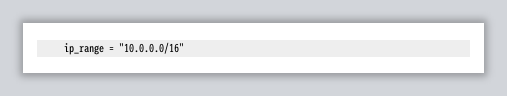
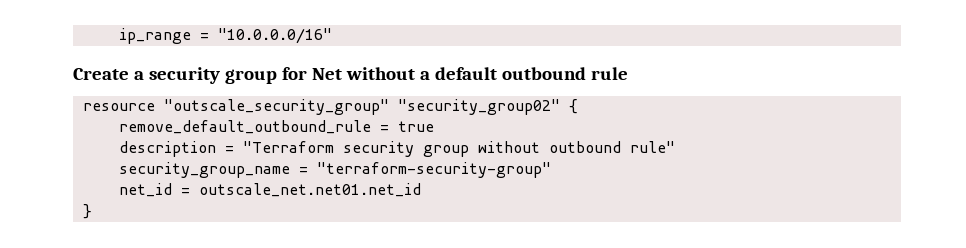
+ Create a security group for Net without a default outbound rule
+ resource "outscale_security_group" "security_group02" {
+ remove_default_outbound_rule = true
+ description = "Terraform security group without outbound rule"
+ security_group_name = "terraform-security-group"
+ net_id = outscale_net.net01.net_id
+ }

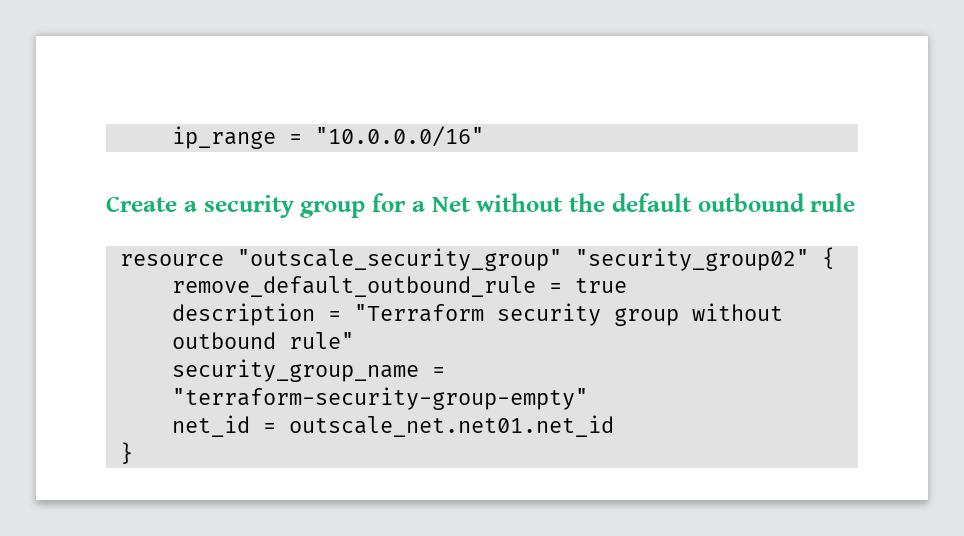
- Create a security group for Net without a default outbound rule
+ Create a security group for a Net without the default outbound rule
- security_group_name = "terraform-security-group"
+ security_group_name = "terraform-security-group-empty"

